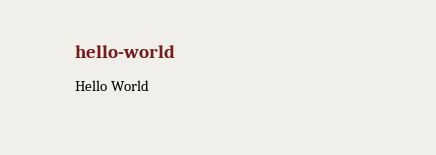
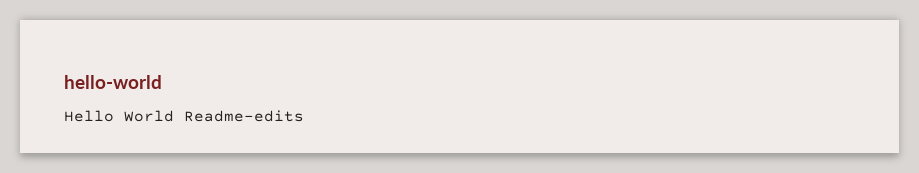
- Hello World
+ Hello World Readme-edits

